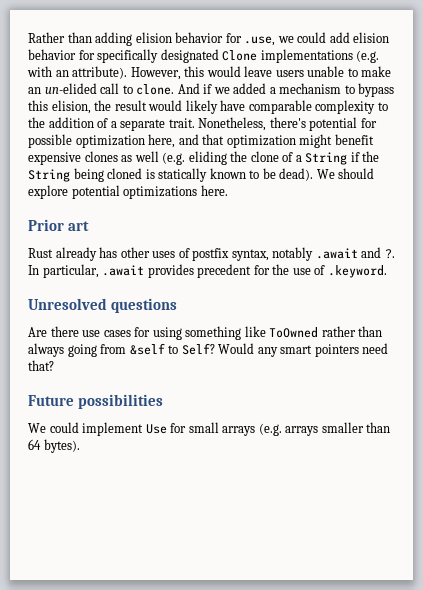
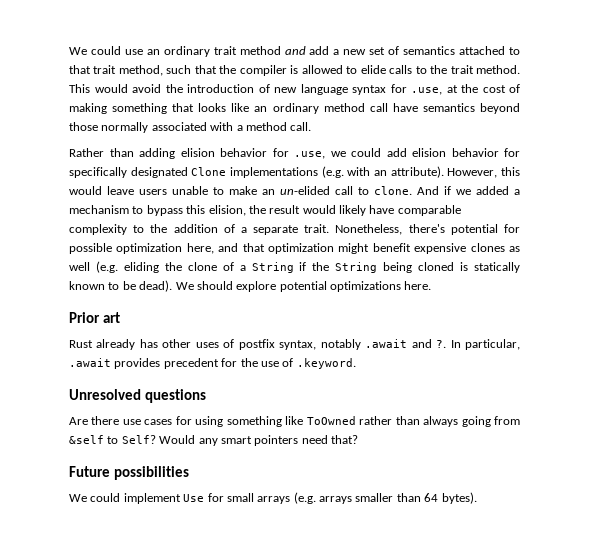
+ We could use an ordinary trait method and add a new set of semantics attached to that trait method, such that the compiler is allowed to elide calls to the trait method. This would avoid the introduction of new language syntax for .use, at the cost of making something that looks like an ordinary method call have semantics beyond those normally associated with a method call.

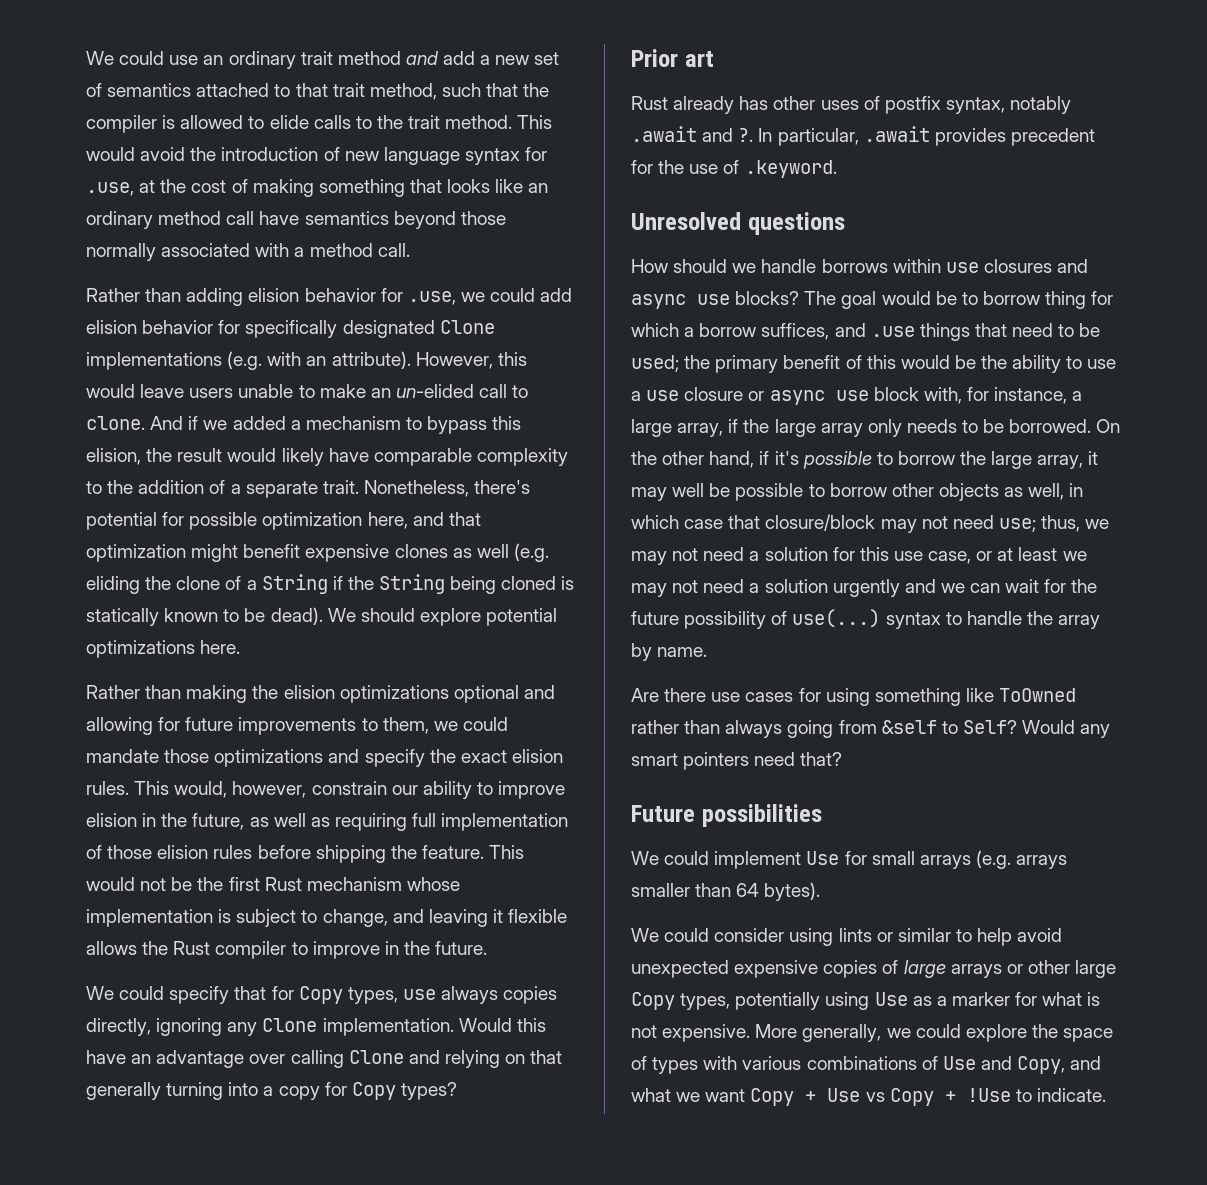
+ Rather than making the elision optimizations optional and allowing for future improvements to them, we could mandate those optimizations and specify the exact elision rules. This would, however, constrain our ability to improve elision in the future, as well as requiring full implementation of those elision rules before shipping the feature. This would not be the first Rust mechanism whose implementation is subject to change, and leaving it flexible allows the Rust compiler to improve in the future.
+ We could specify that for Copy types, use always copies directly, ignoring any Clone implementation. Would this have an advantage over calling Clone and relying on that generally turning into a copy for Copy types?
+ How should we handle borrows within use closures and async use blocks? The goal would be to borrow thing for which a borrow suffices, and .use things that need to be used; the primary benefit of this would be the ability to use a use closure or async use block with, for instance, a large array, if the large array only needs to be borrowed. On the other hand, if it's possible to borrow the large array, it may well be possible to borrow other objects as well, in which case that closure/block may not need use; thus, we may not need a solution for this use case, or at least we may not need a solution urgently and we can wait for the future possibility of use(...) syntax to handle the array by name.
+ We could consider using lints or similar to help avoid unexpected expensive copies of large arrays or other large Copy types, potentially using Use as a marker for what is not expensive. More generally, we could explore the space of types with various combinations of Use and Copy, and what we want Copy + Use vs Copy + !Use to indicate.

